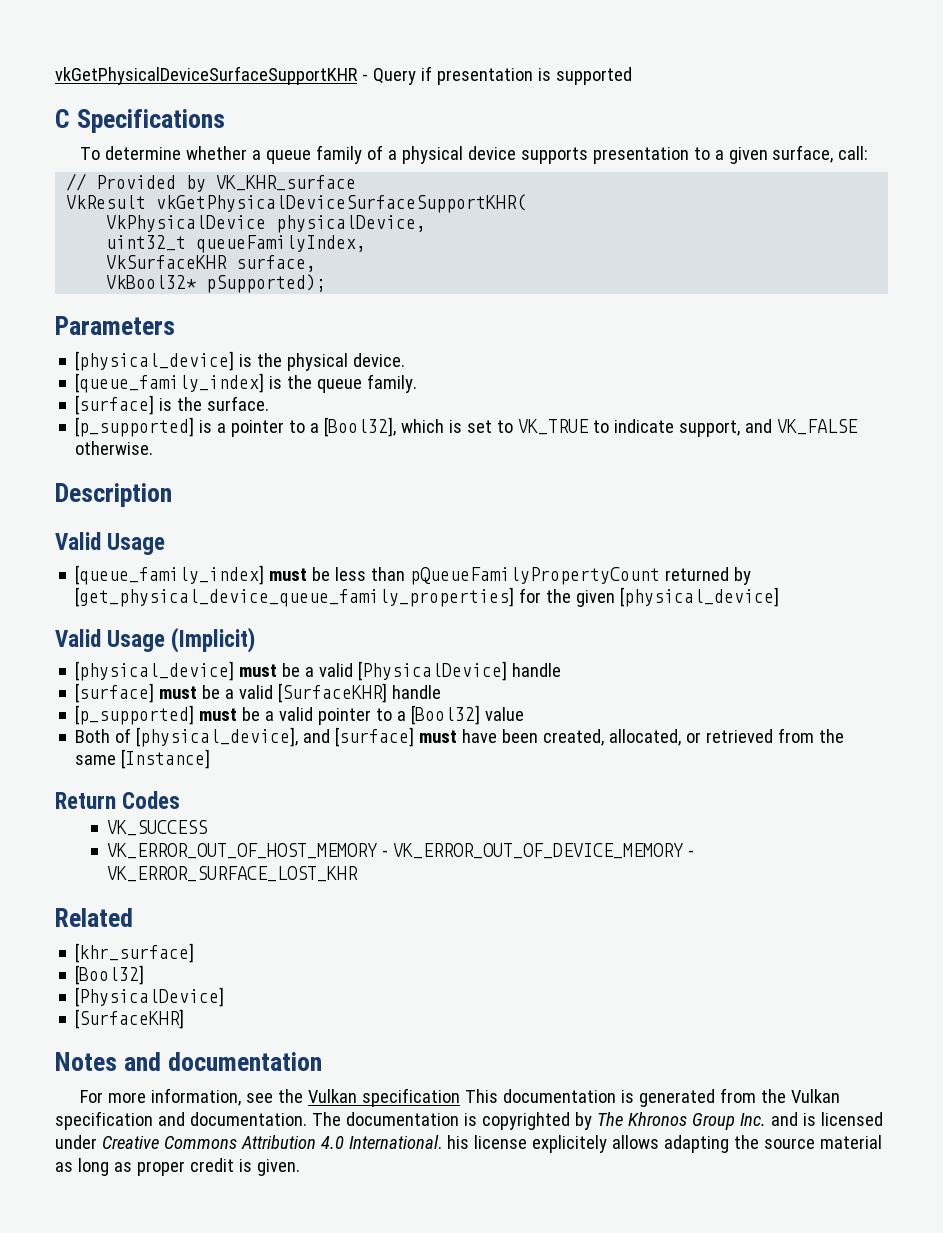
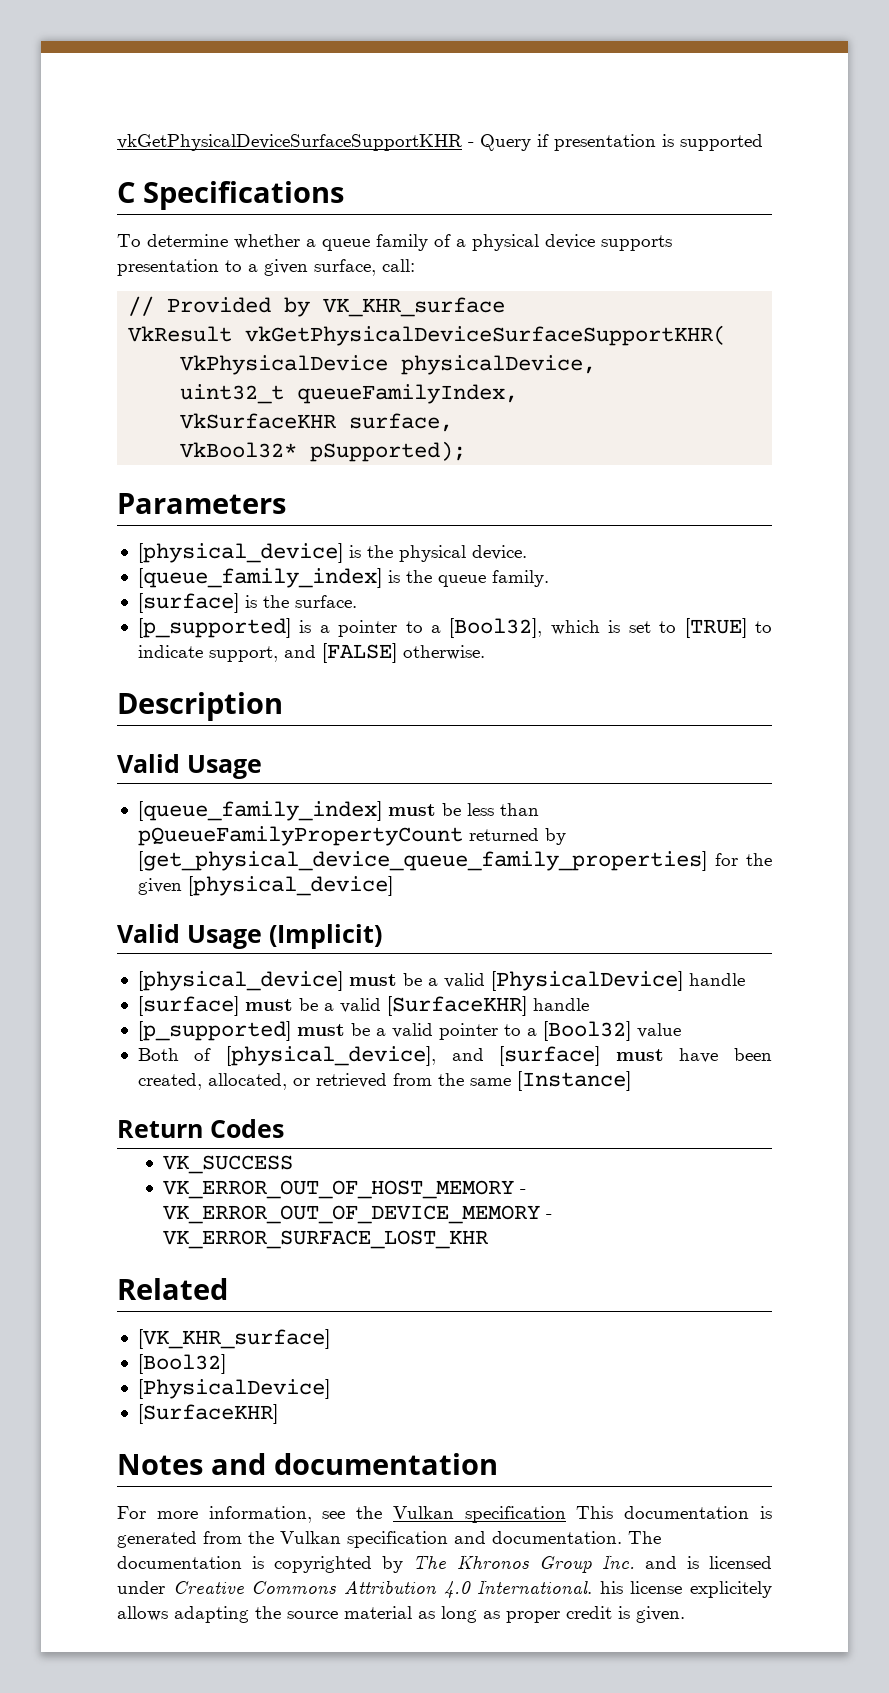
- [p_supported] is a pointer to a [Bool32], which is set to VK_TRUE to indicate support, and VK_FALSE otherwise.
+ [p_supported] is a pointer to a [Bool32], which is set to [TRUE] to indicate support, and [FALSE] otherwise.
- [khr_surface]
+ [VK_KHR_surface]

